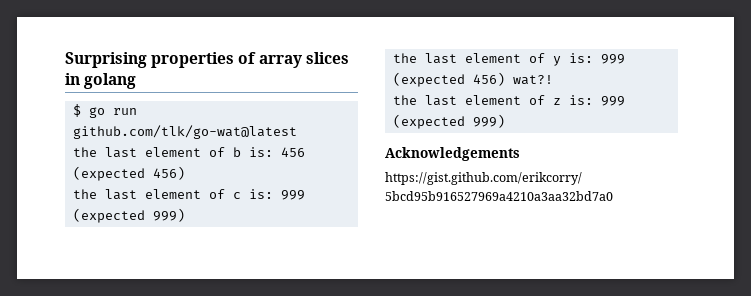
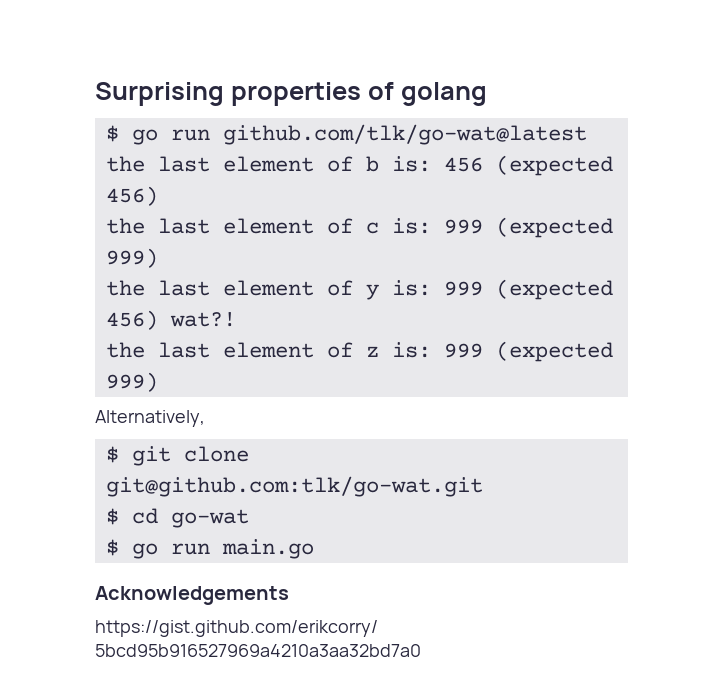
- Surprising properties of array slices in golang
+ Surprising properties of golang
+ Alternatively,
+ $ git clone git@github.com:tlk/go-wat.git
+ $ cd go-wat
+ $ go run main.go

